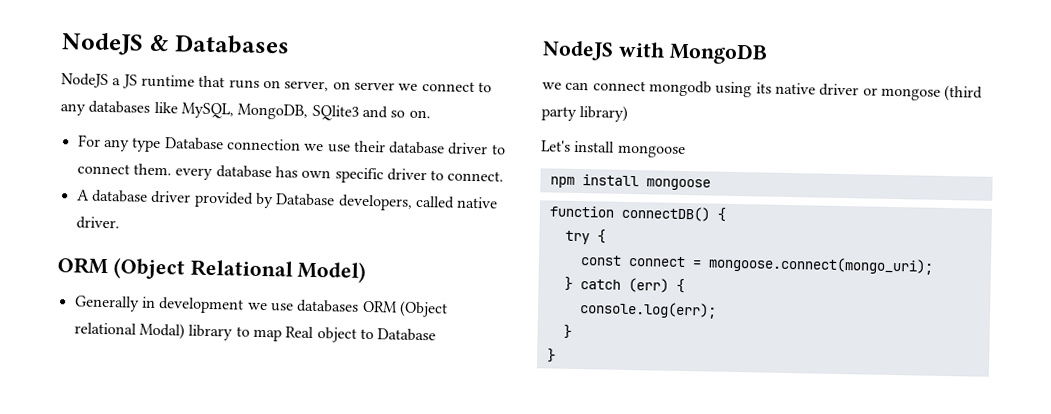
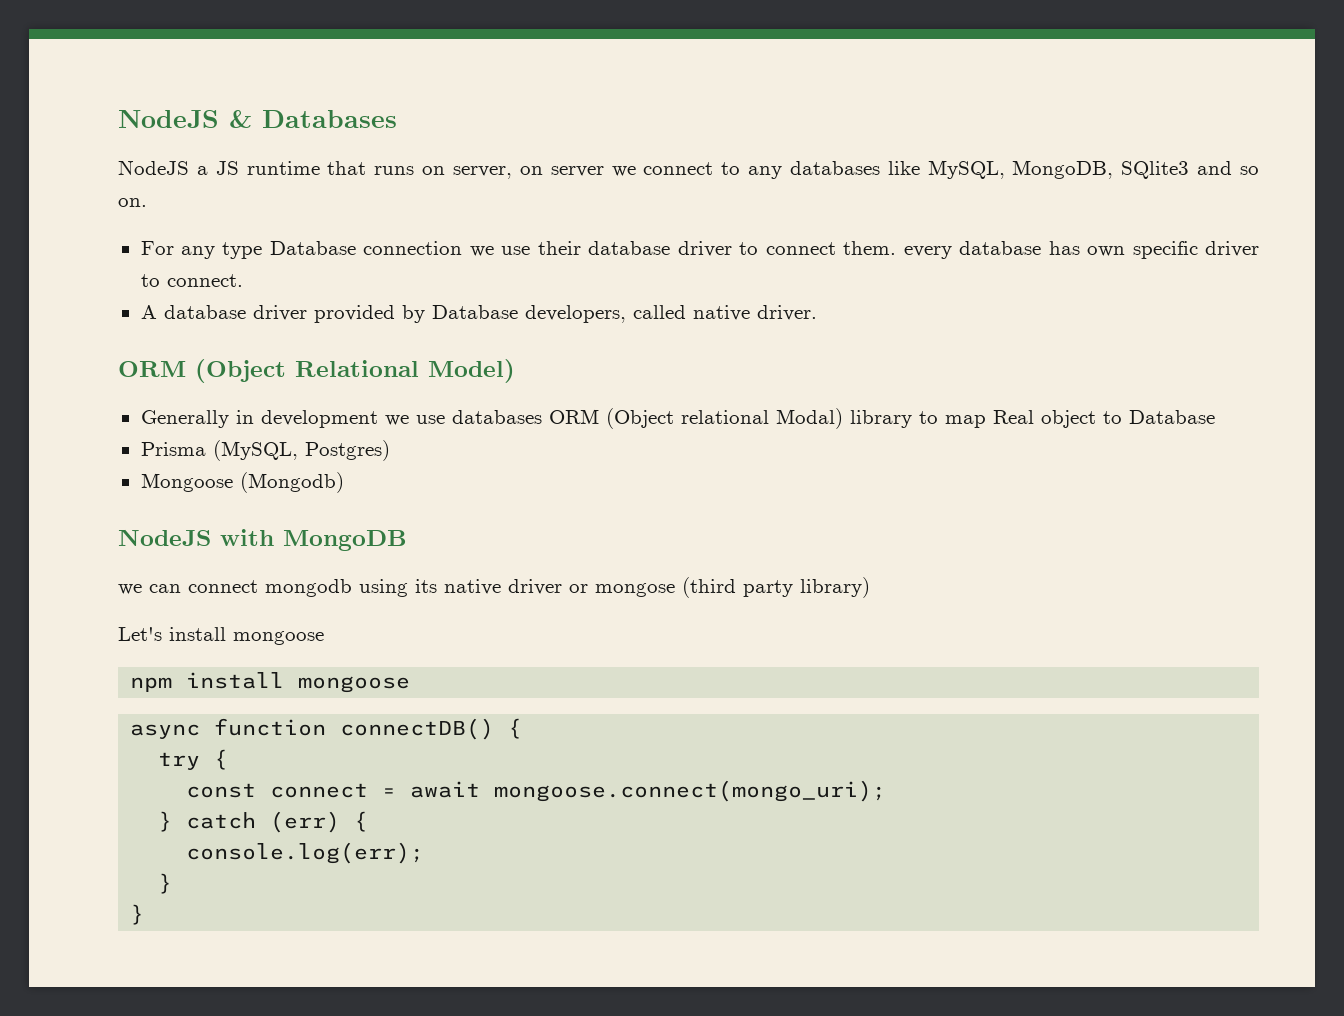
+ Prisma (MySQL, Postgres)
+ Mongoose (Mongodb)
- function connectDB() {
+ async function connectDB() {
- const connect = mongoose.connect(mongo_uri);
+ const connect = await mongoose.connect(mongo_uri);

